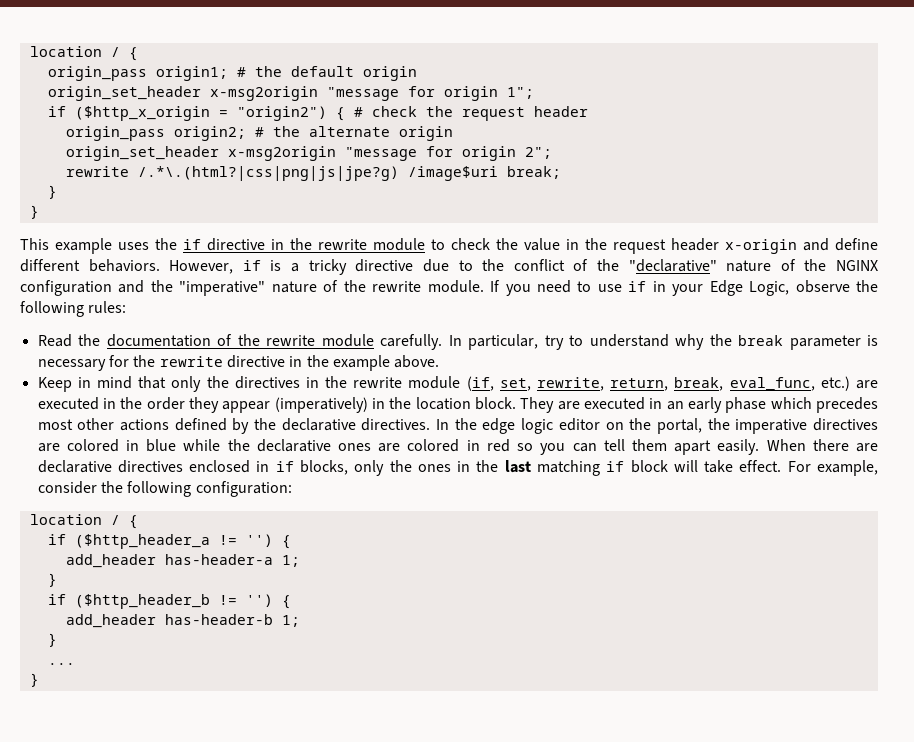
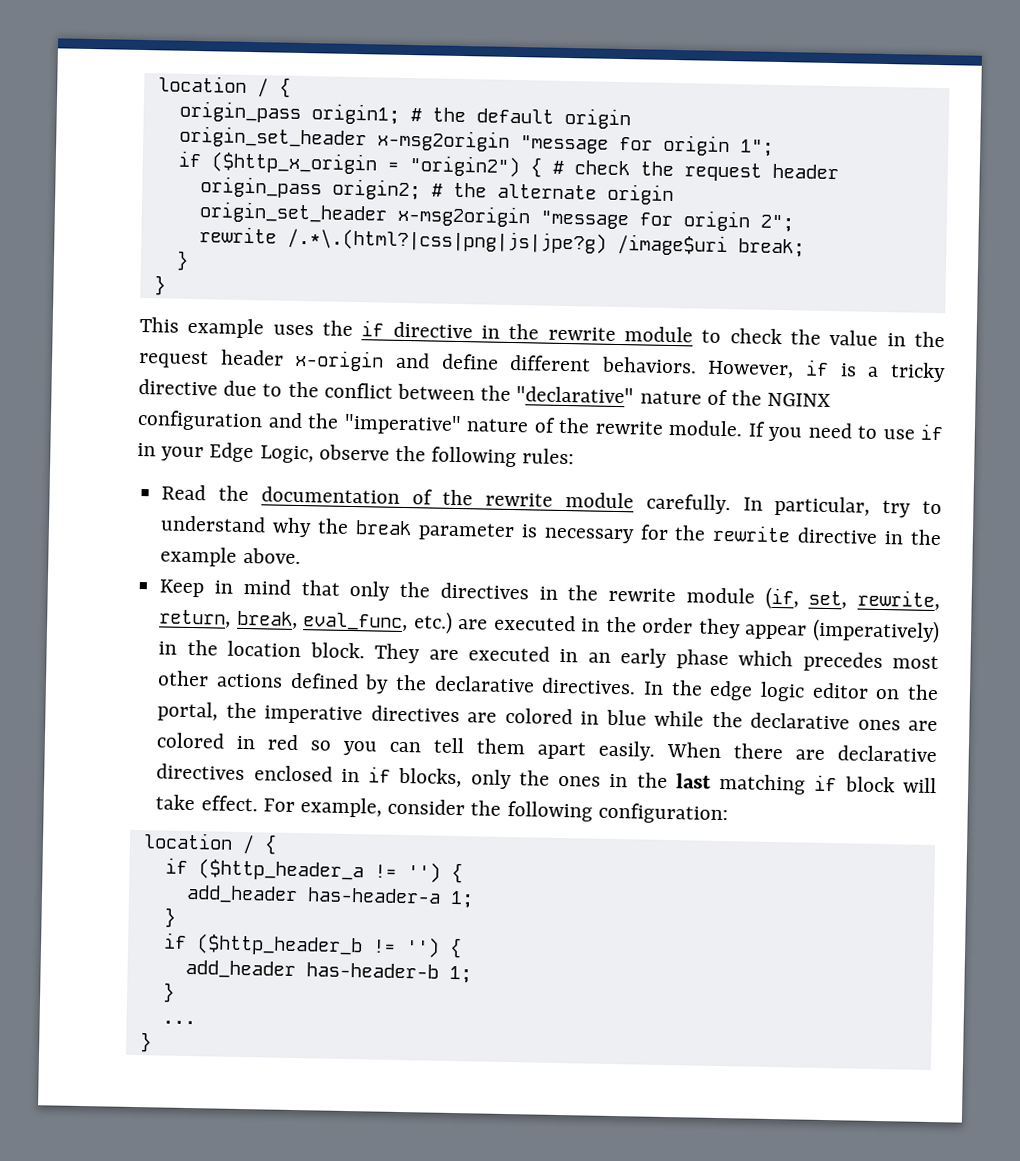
- However, if is a tricky directive due to the conflict of the "declarative" nature of the NGINX configuration and the "imperative" nature of the rewrite module.
+ However, if is a tricky directive due to the conflict between the "declarative" nature of the NGINX configuration and the "imperative" nature of the rewrite module.

